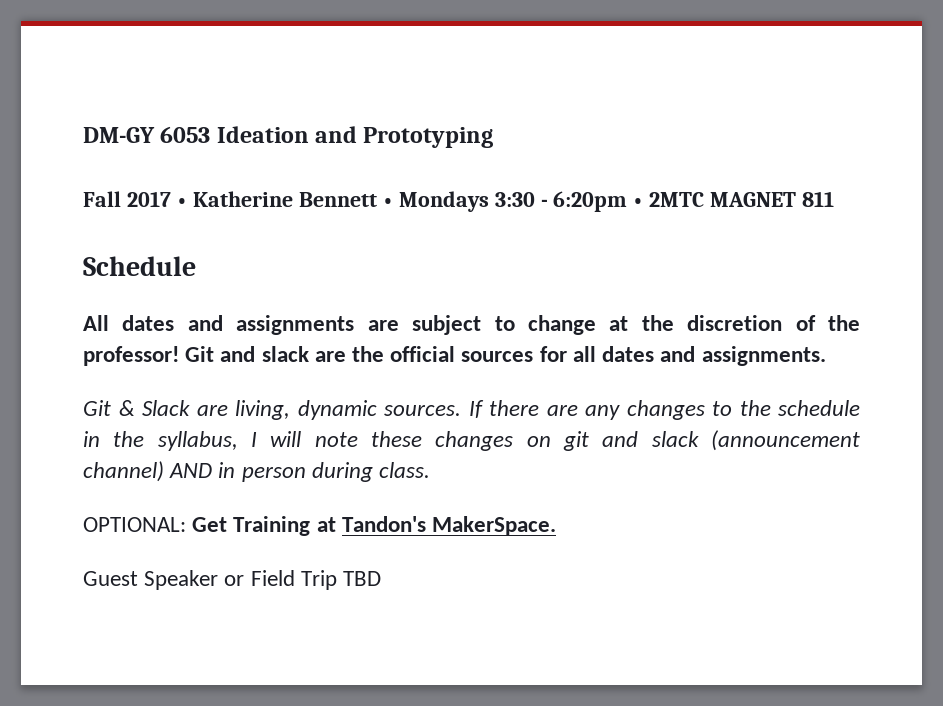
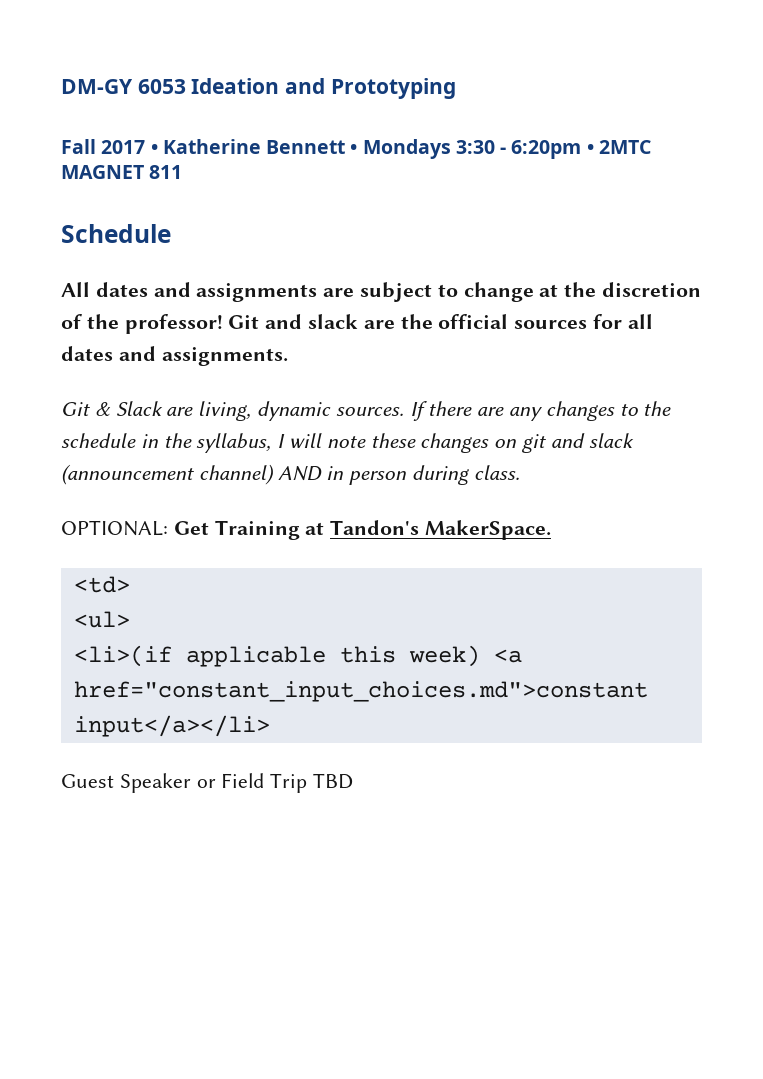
+ <td>
+ <ul>
+ <li>(if applicable this week) <a href="constant_input_choices.md">constant input</a></li>

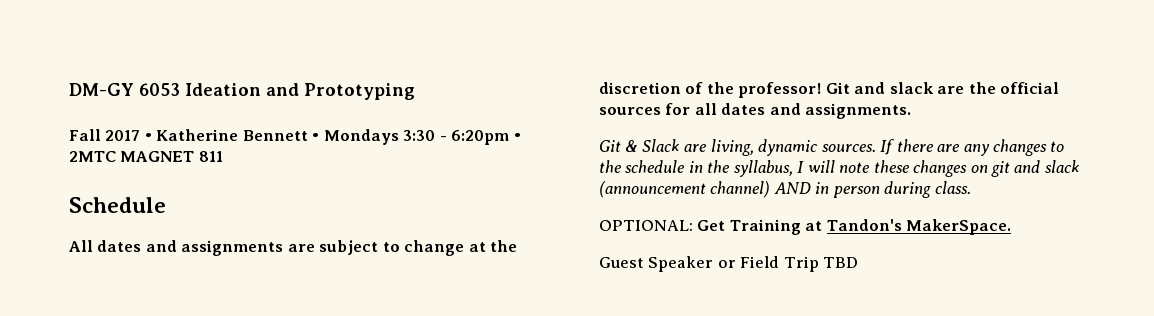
- <td>
- <ul>
- <li>(if applicable this week) <a href="constant_input_choices.md">constant input</a></li>

